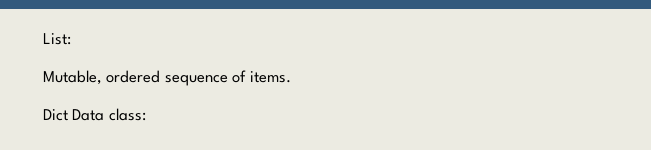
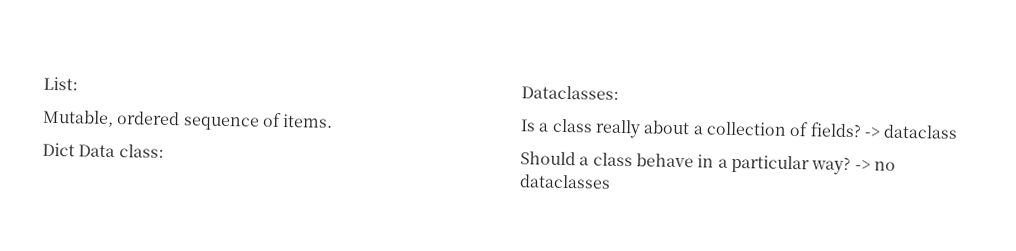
+ Dataclasses:
+ Is a class really about a collection of fields? -> dataclass
+ Should a class behave in a particular way? -> no dataclasses

